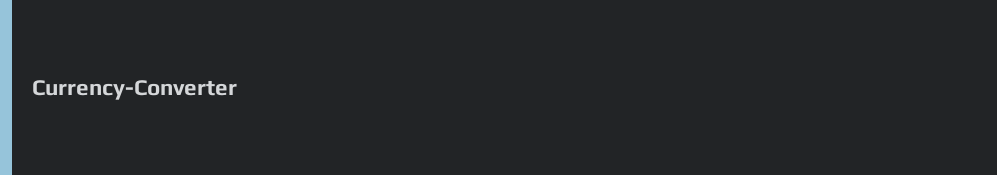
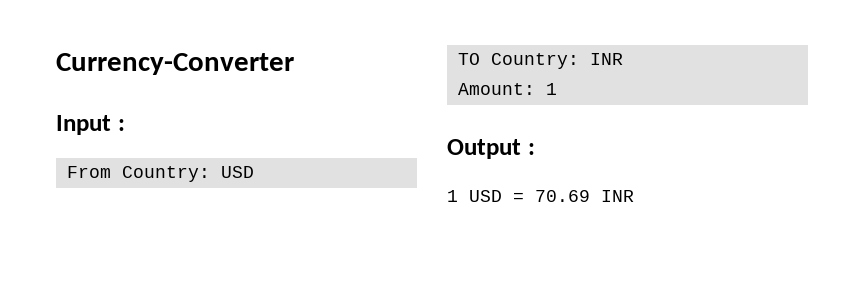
+ Input :
+ From Country: USD
+ TO Country: INR
+ Amount: 1
+ Output :
+ 1 USD = 70.69 INR

